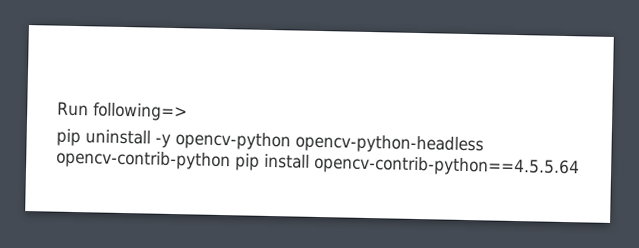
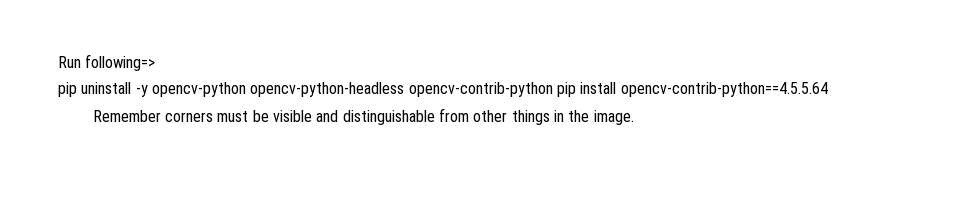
+ Remember corners must be visible and distinguishable from other things in the image.

